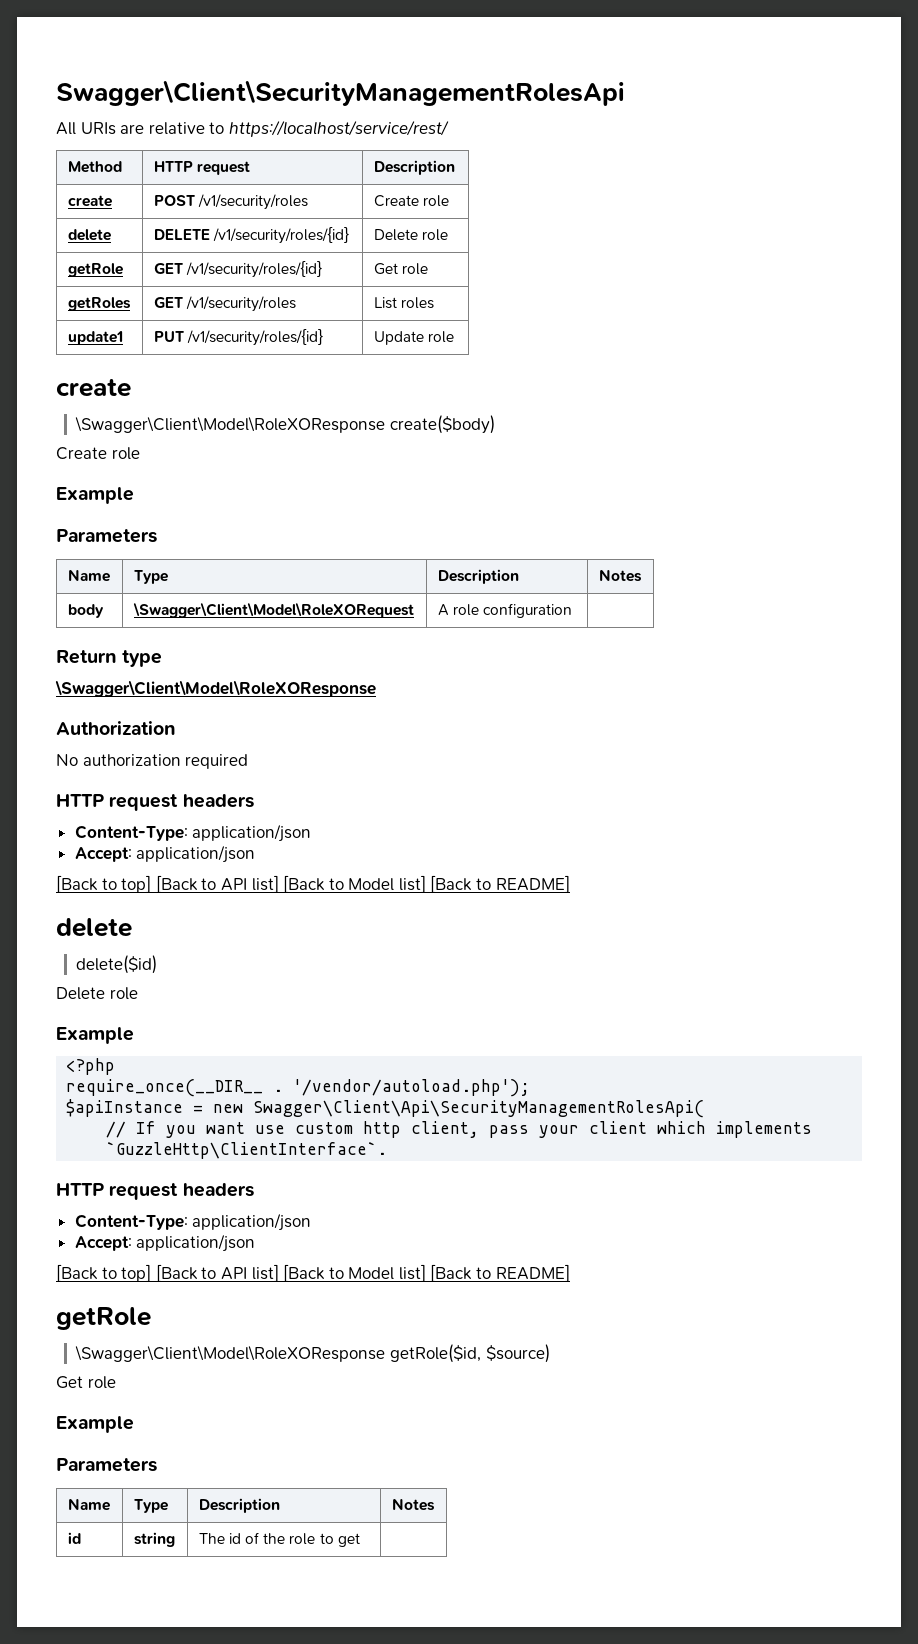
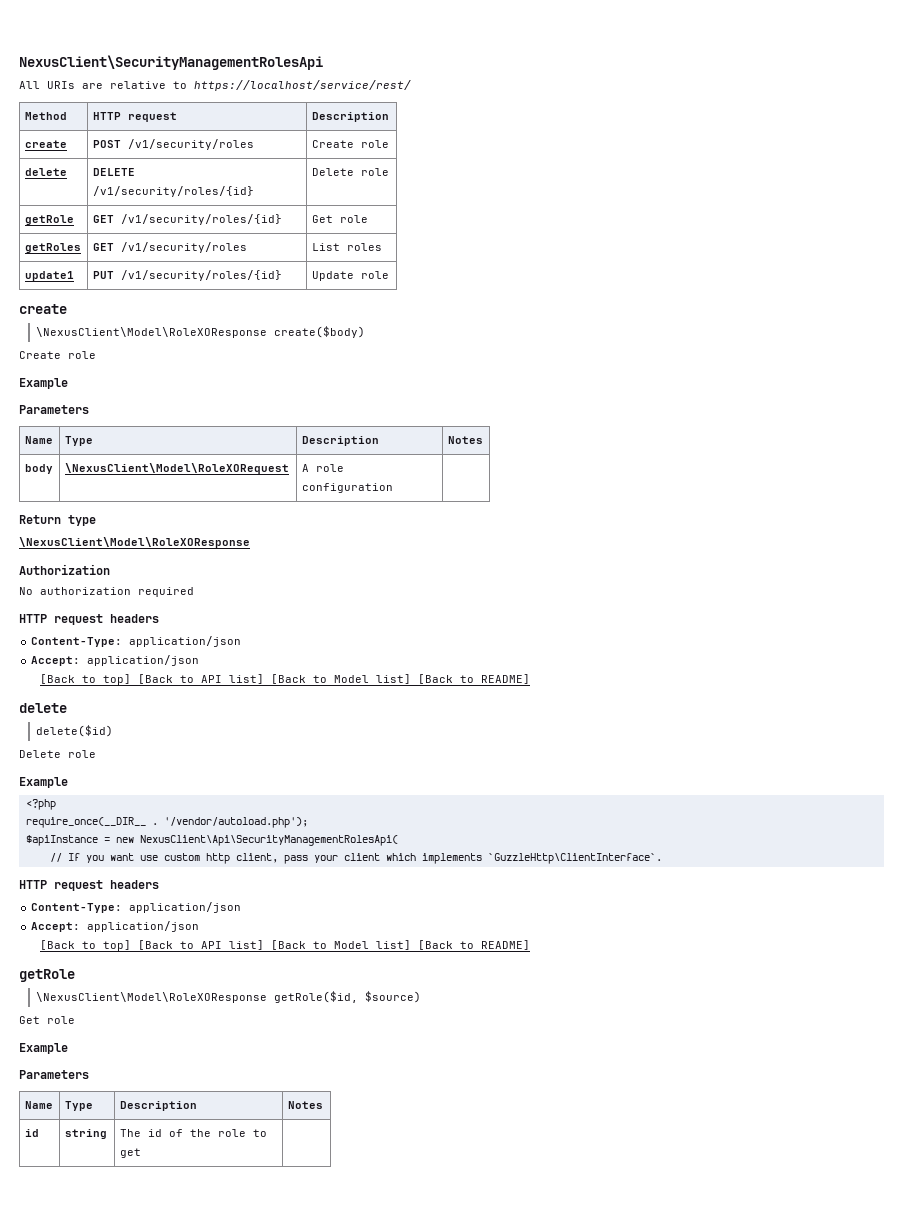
- Swagger\Client\SecurityManagementRolesApi
+ NexusClient\SecurityManagementRolesApi
- \Swagger\Client\Model\RoleXOResponse create($body)
+ \NexusClient\Model\RoleXOResponse create($body)
- body | \Swagger\Client\Model\RoleXORequest | A role configuration |
+ body | \NexusClient\Model\RoleXORequest | A role configuration |
  Return type
- \Swagger\Client\Model\RoleXOResponse
+ \NexusClient\Model\RoleXOResponse
- $apiInstance = new Swagger\Client\Api\SecurityManagementRolesApi(
+ $apiInstance = new NexusClient\Api\SecurityManagementRolesApi(
- \Swagger\Client\Model\RoleXOResponse getRole($id, $source)
+ \NexusClient\Model\RoleXOResponse getRole($id, $source)

